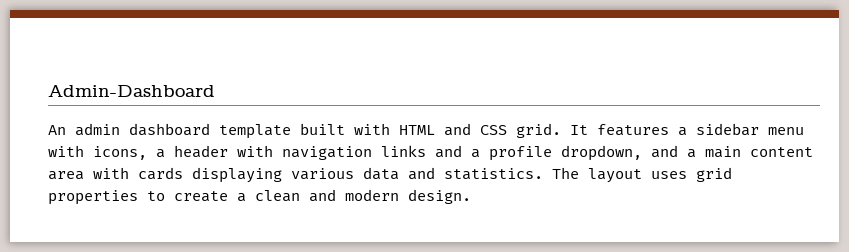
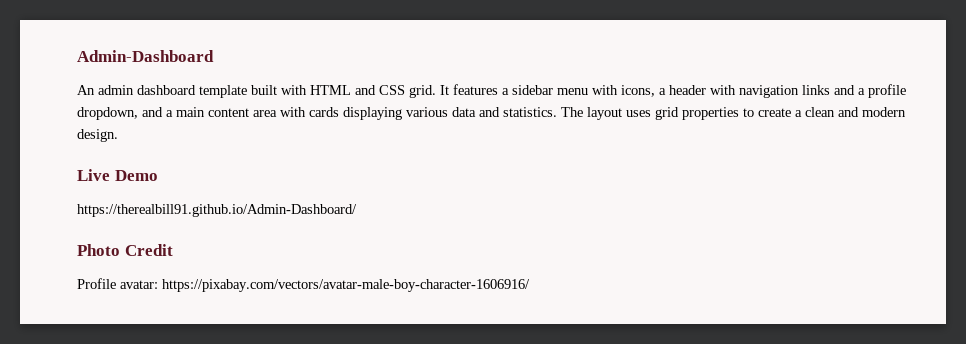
+ Live Demo
+ https://therealbill91.github.io/Admin-Dashboard/
+ Photo Credit
+ Profile avatar: https://pixabay.com/vectors/avatar-male-boy-character-1606916/

